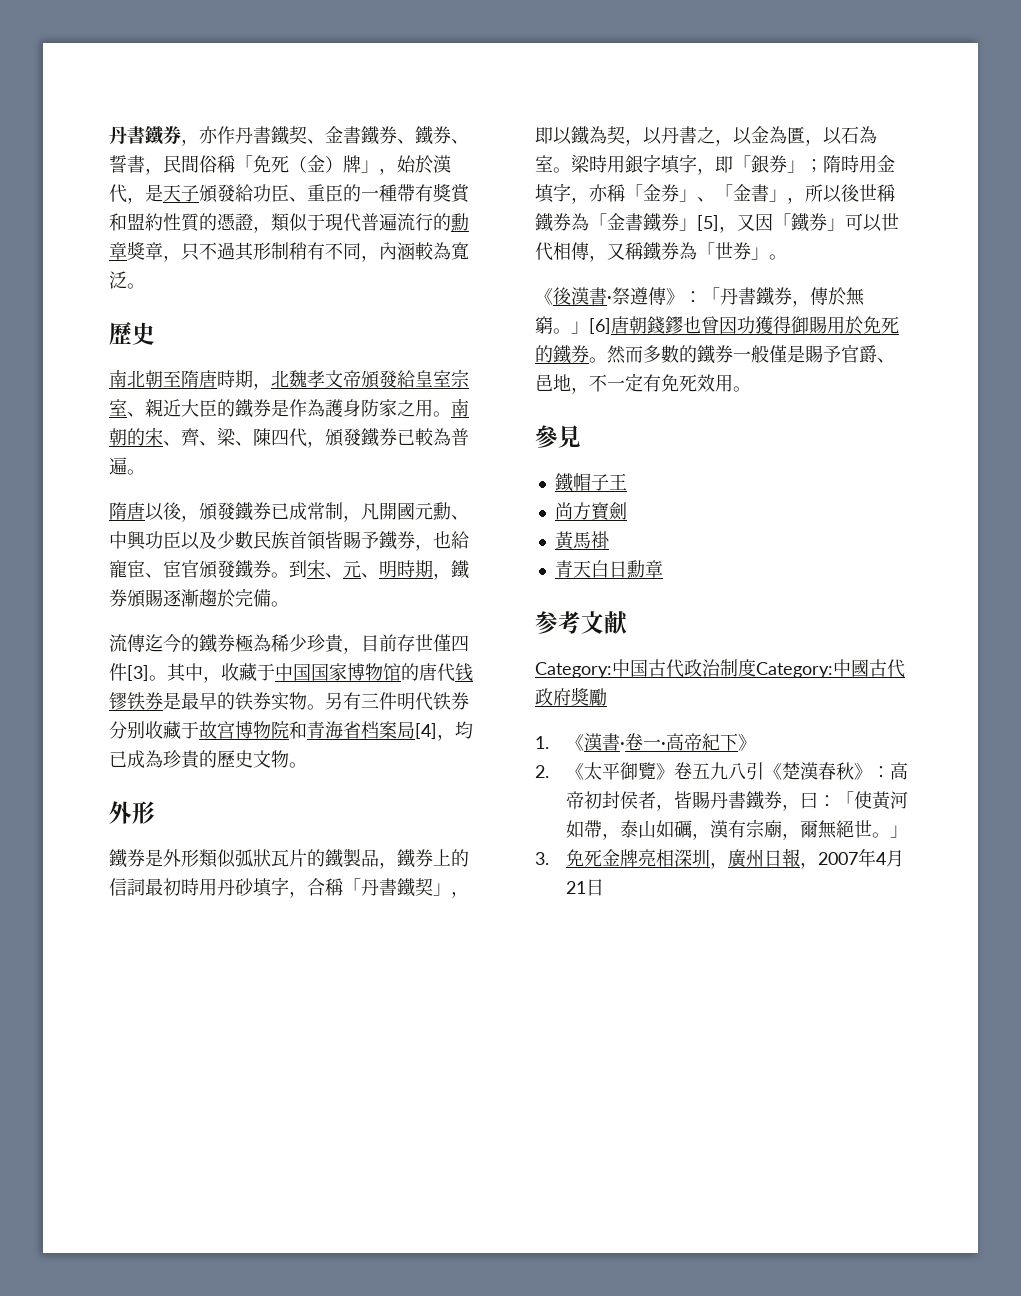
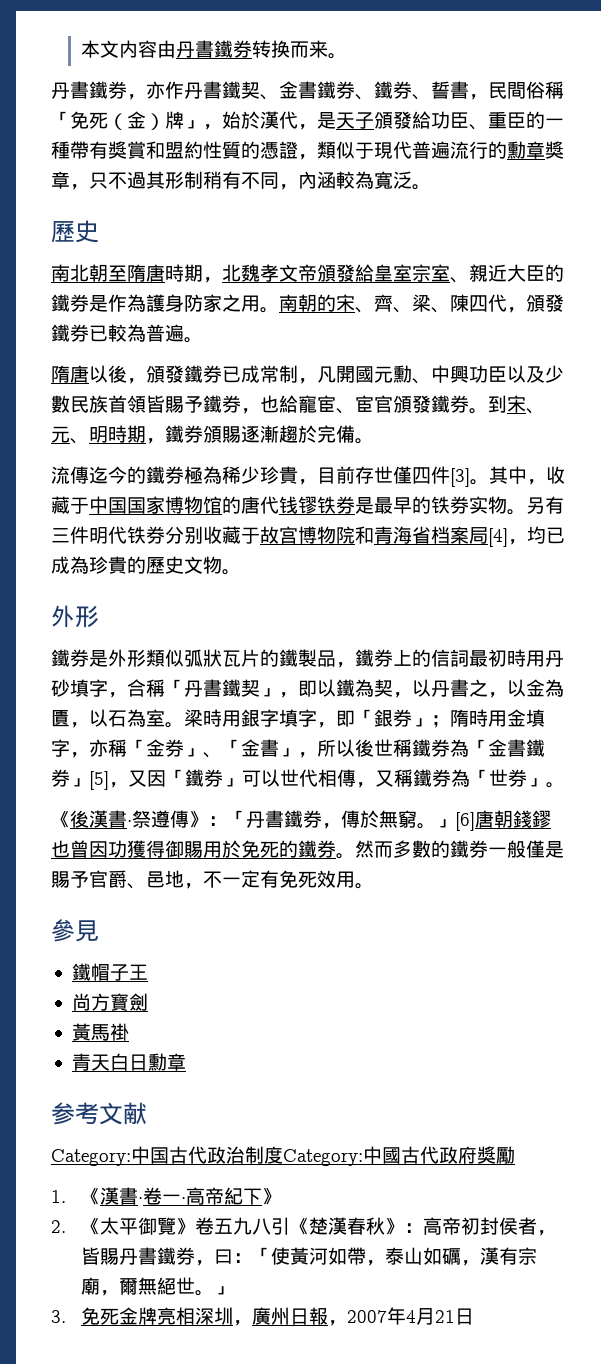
+ 本文内容由丹書鐵券转换而来。

